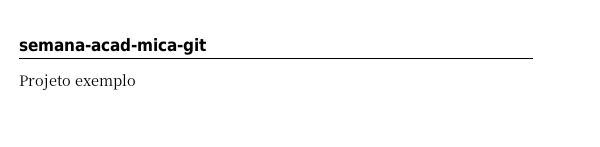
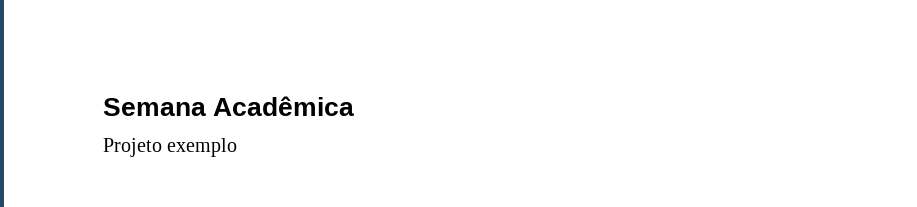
- semana-acad-mica-git
+ Semana Acadêmica

